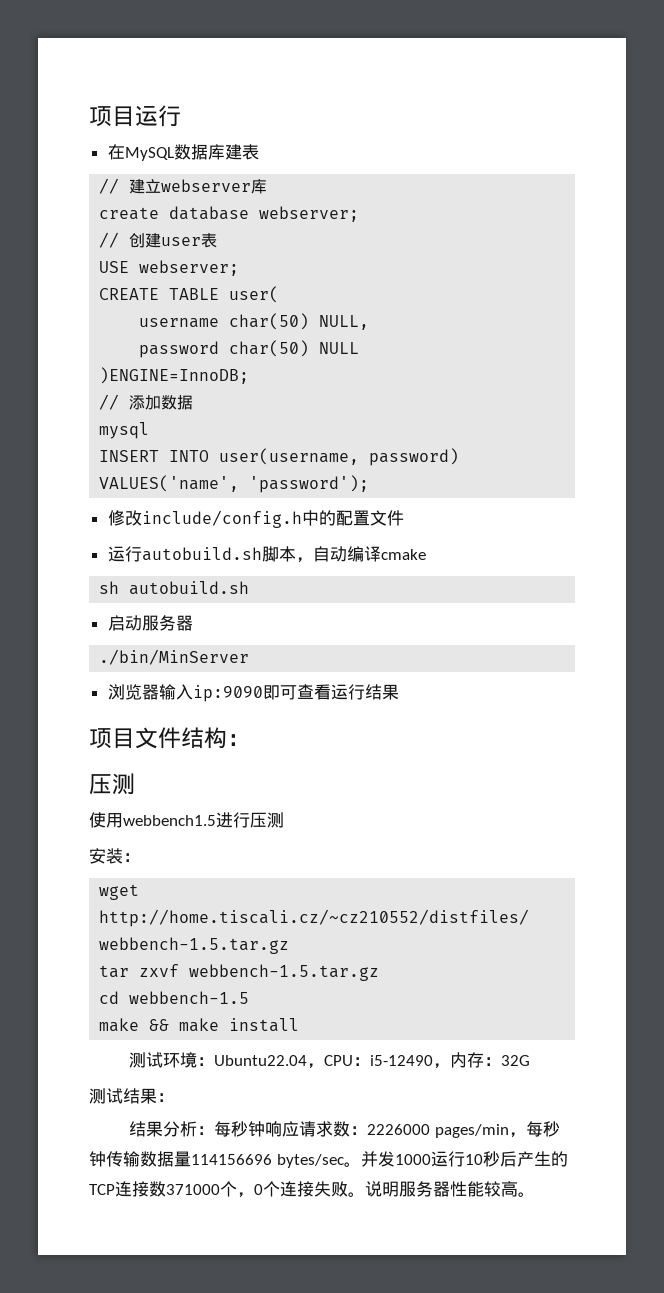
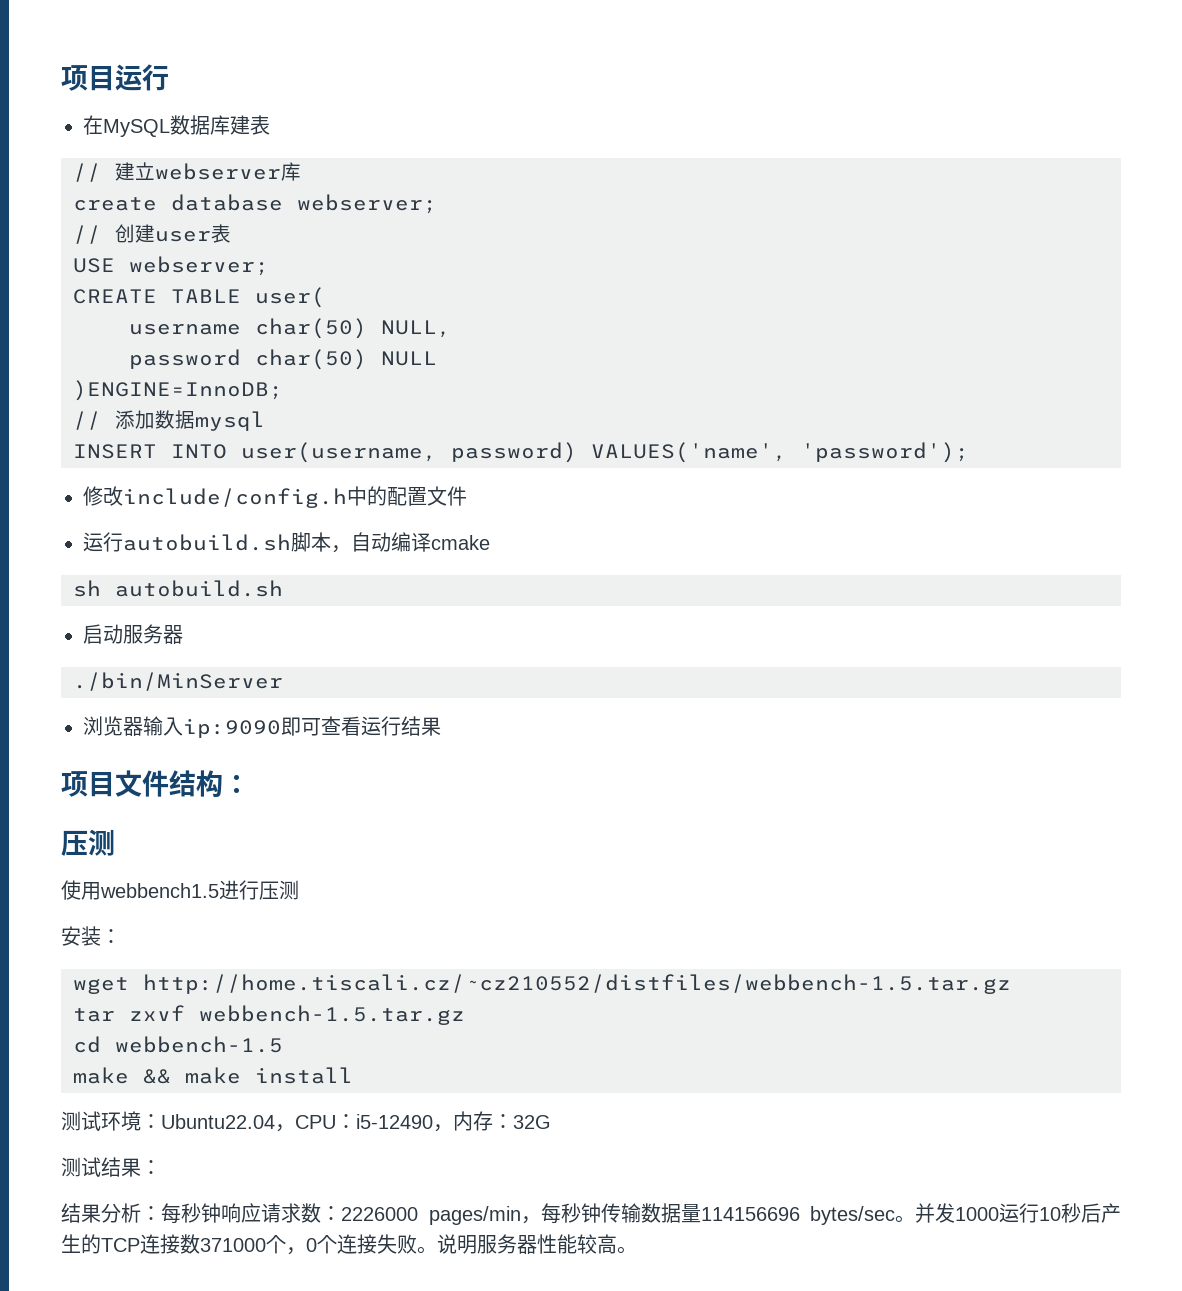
- // 添加数据
- mysql
+ // 添加数据mysql

